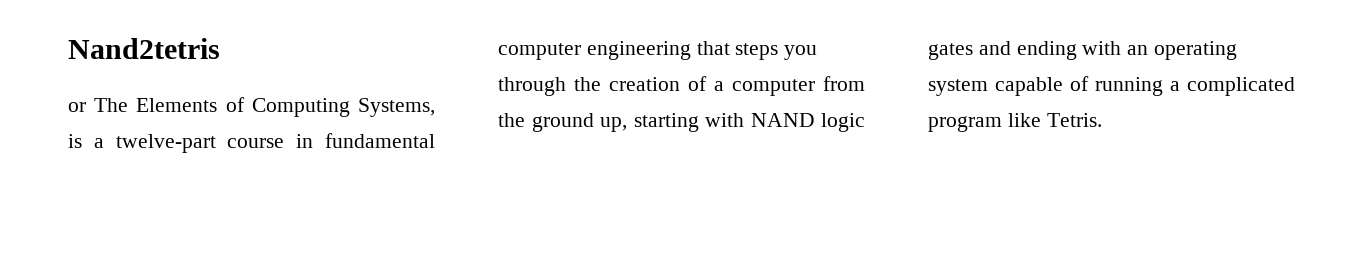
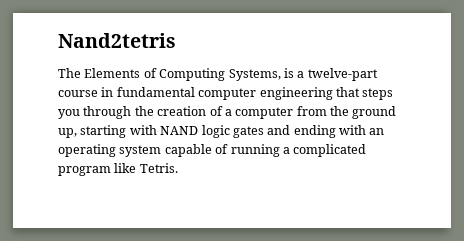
- or The Elements of Computing Systems, is a twelve-part course in fundamental computer engineering that steps you through the creation of a computer from the ground up, starting with NAND logic gates and ending with an operating system capable of running a complicated program like Tetris.
+ The Elements of Computing Systems, is a twelve-part course in fundamental computer engineering that steps you through the creation of a computer from the ground up, starting with NAND logic gates and ending with an operating system capable of running a complicated program like Tetris.

